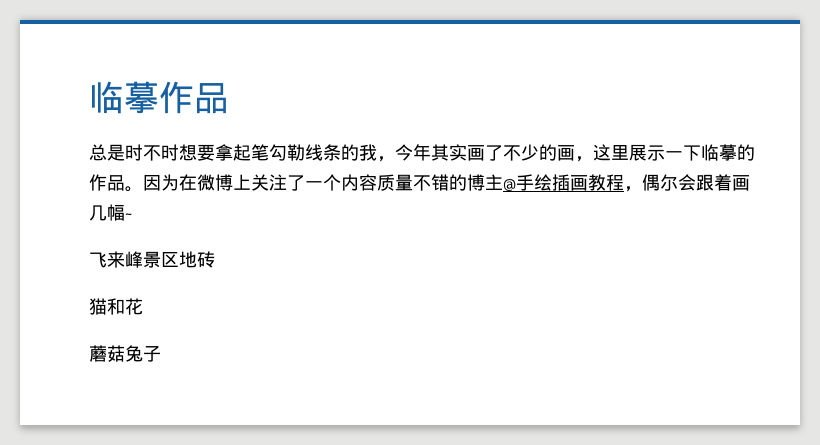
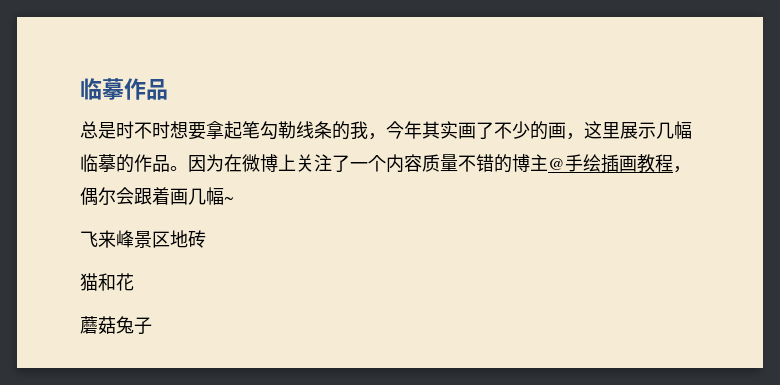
- 总是时不时想要拿起笔勾勒线条的我，今年其实画了不少的画，这里展示一下临摹的作品。
+ 总是时不时想要拿起笔勾勒线条的我，今年其实画了不少的画，这里展示几幅临摹的作品。

